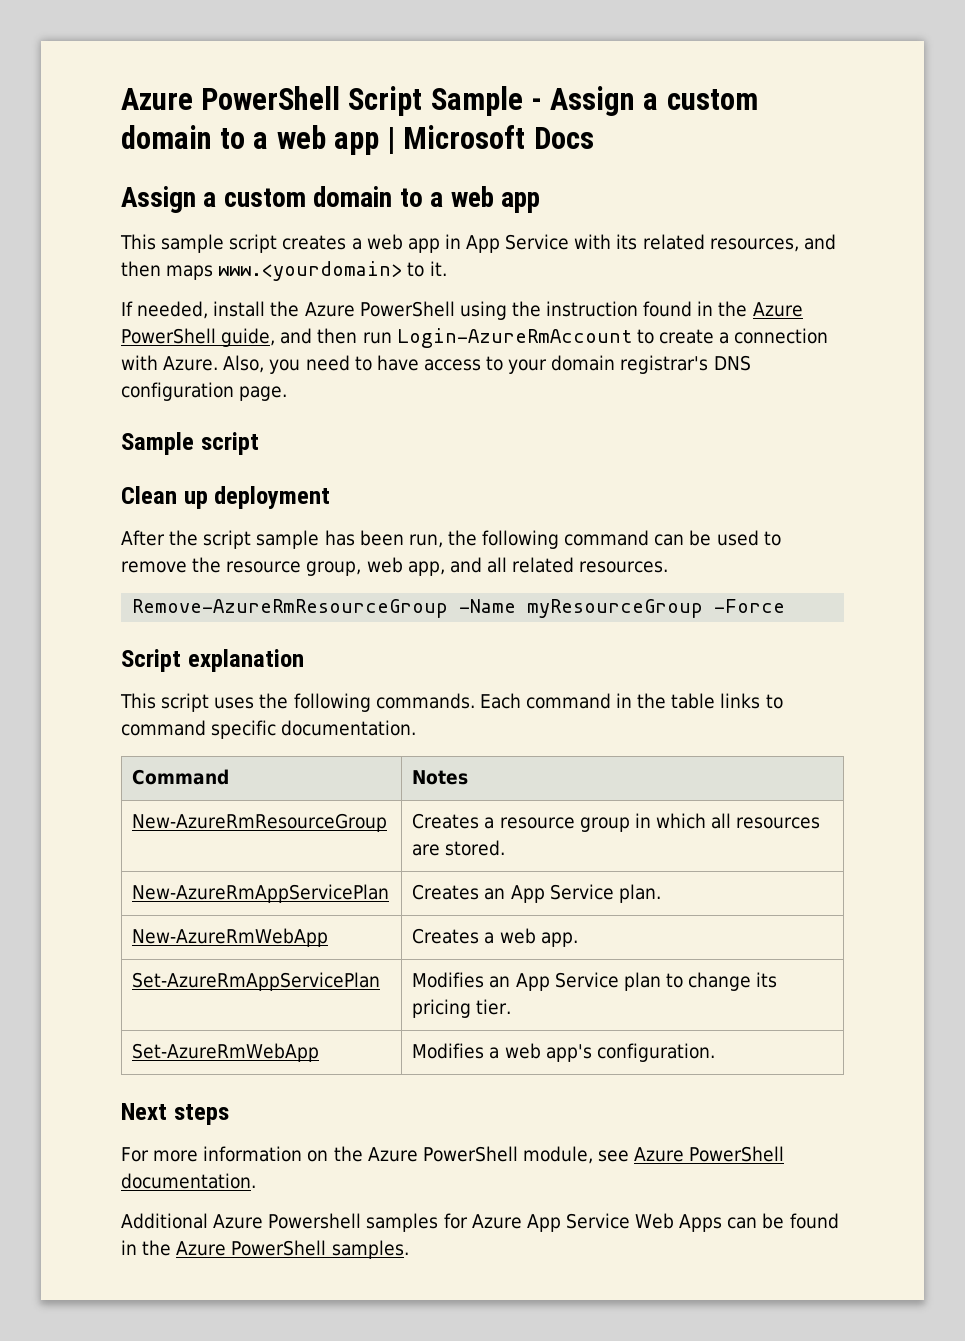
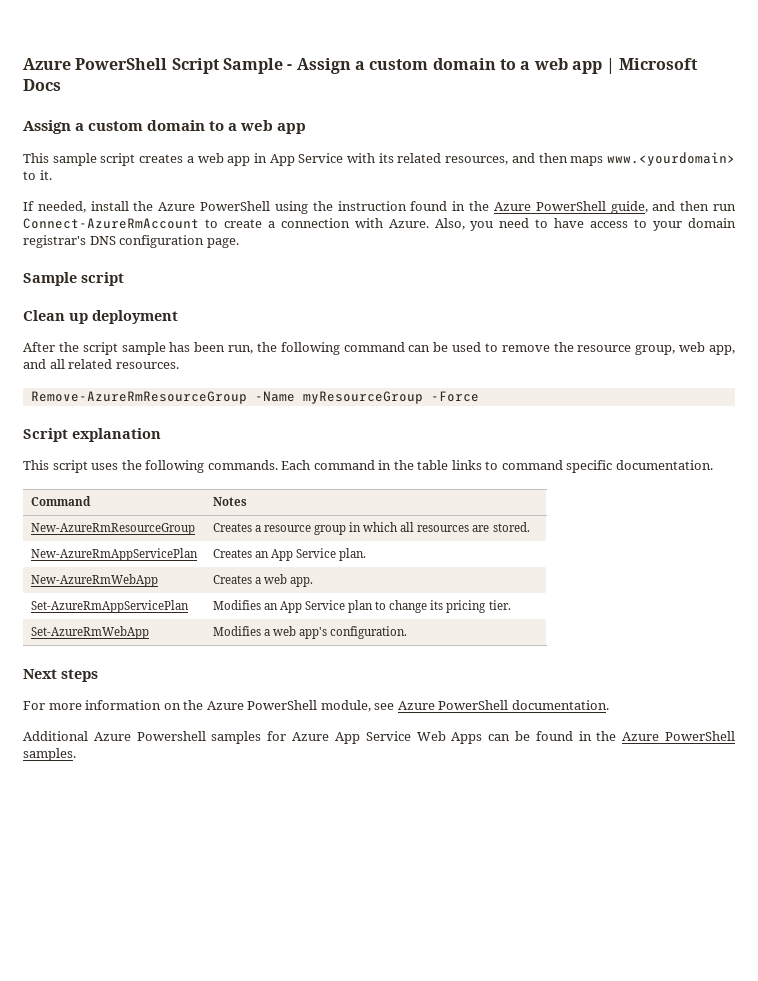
- If needed, install the Azure PowerShell using the instruction found in the Azure PowerShell guide, and then run Login-AzureRmAccount to create a connection with Azure.
+ If needed, install the Azure PowerShell using the instruction found in the Azure PowerShell guide, and then run Connect-AzureRmAccount to create a connection with Azure.

